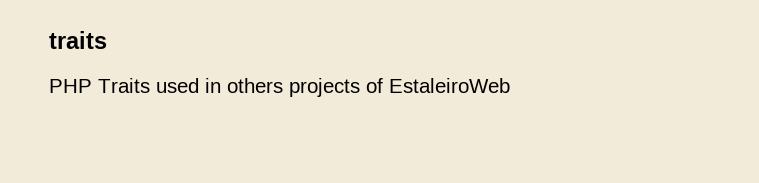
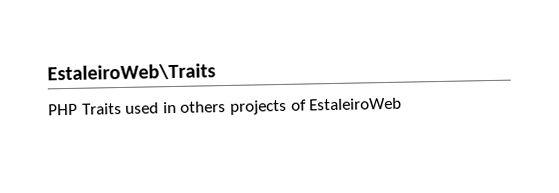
- traits
+ EstaleiroWeb\Traits

